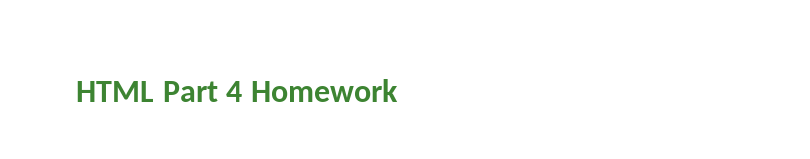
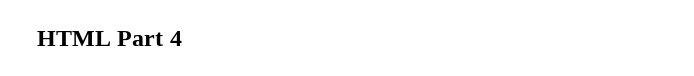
- HTML Part 4 Homework
+ HTML Part 4

